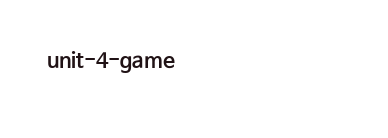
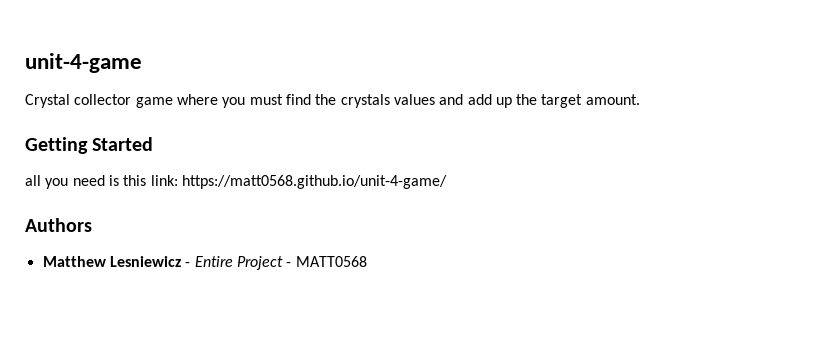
+ Crystal collector game where you must find the crystals values and add up the target amount.
+ Getting Started
+ all you need is this link: https://matt0568.github.io/unit-4-game/
+ Authors
+ Matthew Lesniewicz - Entire Project - MATT0568

